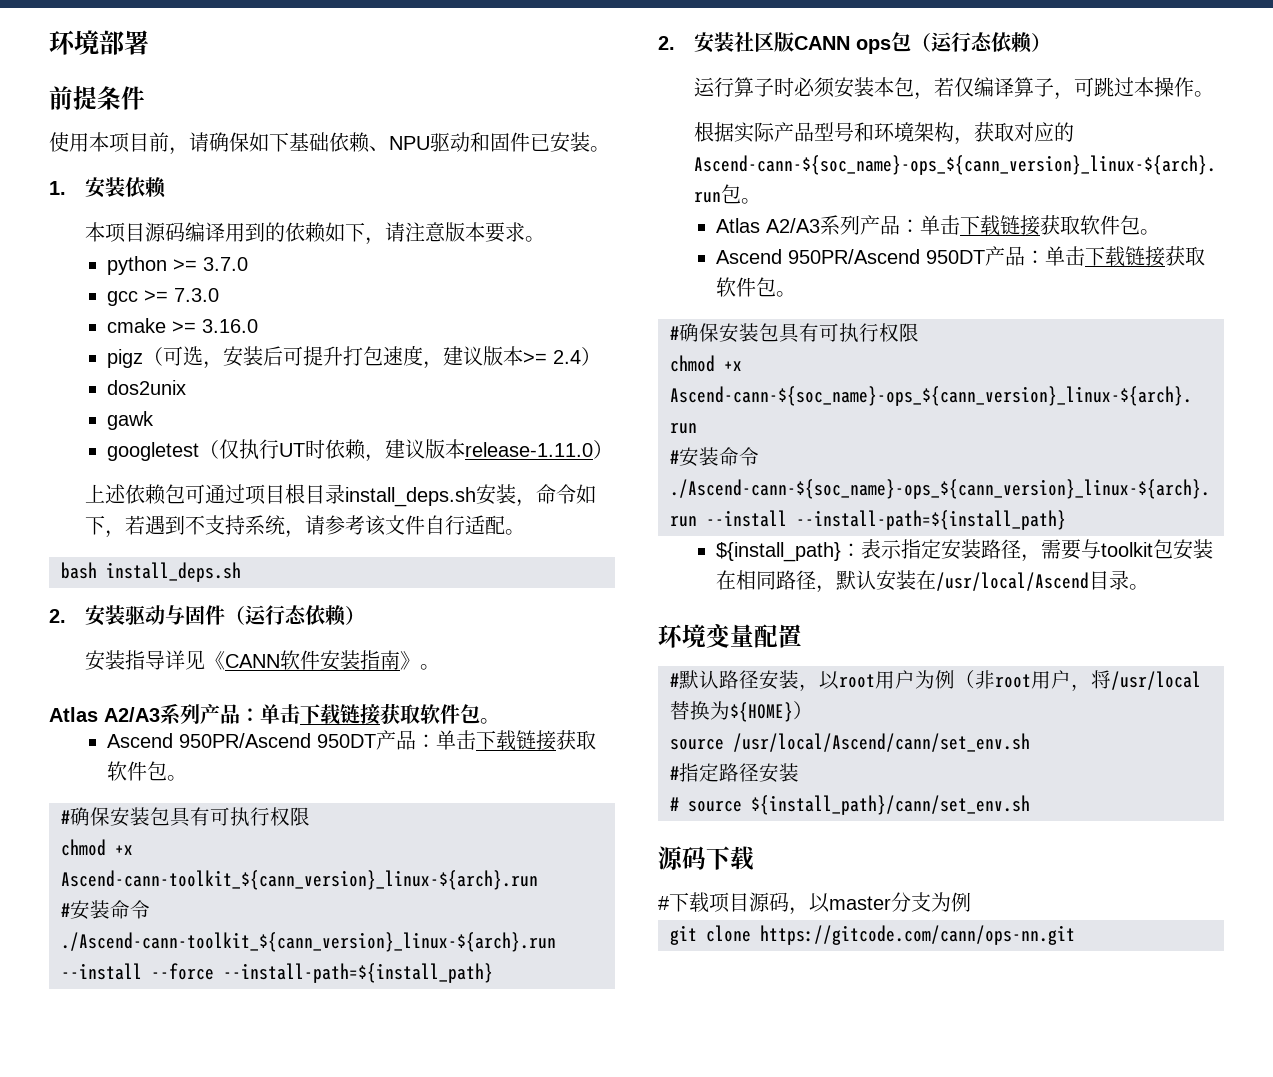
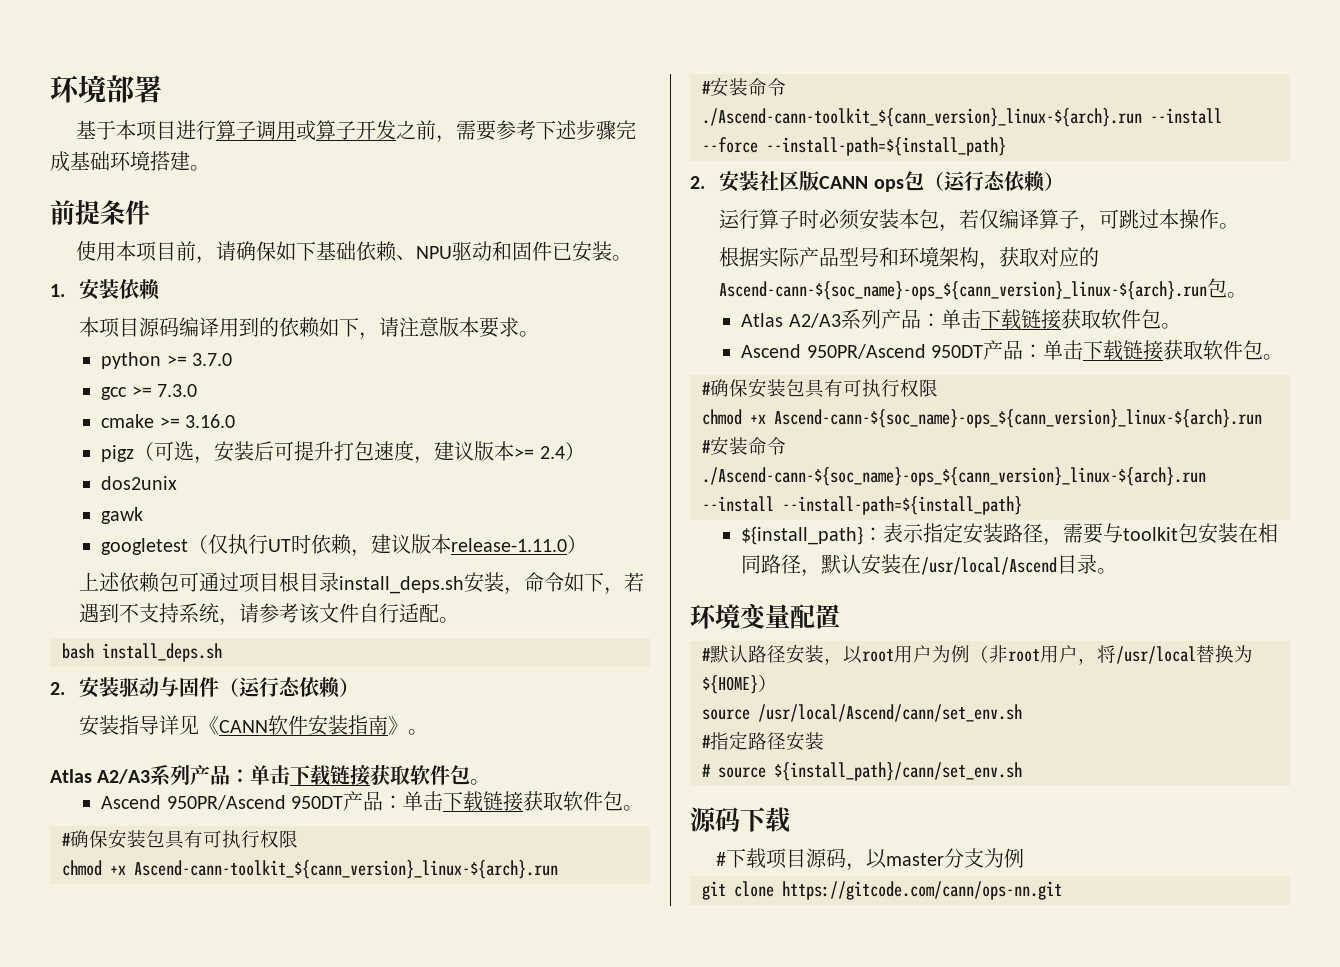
+ 基于本项目进行算子调用或算子开发之前，需要参考下述步骤完成基础环境搭建。

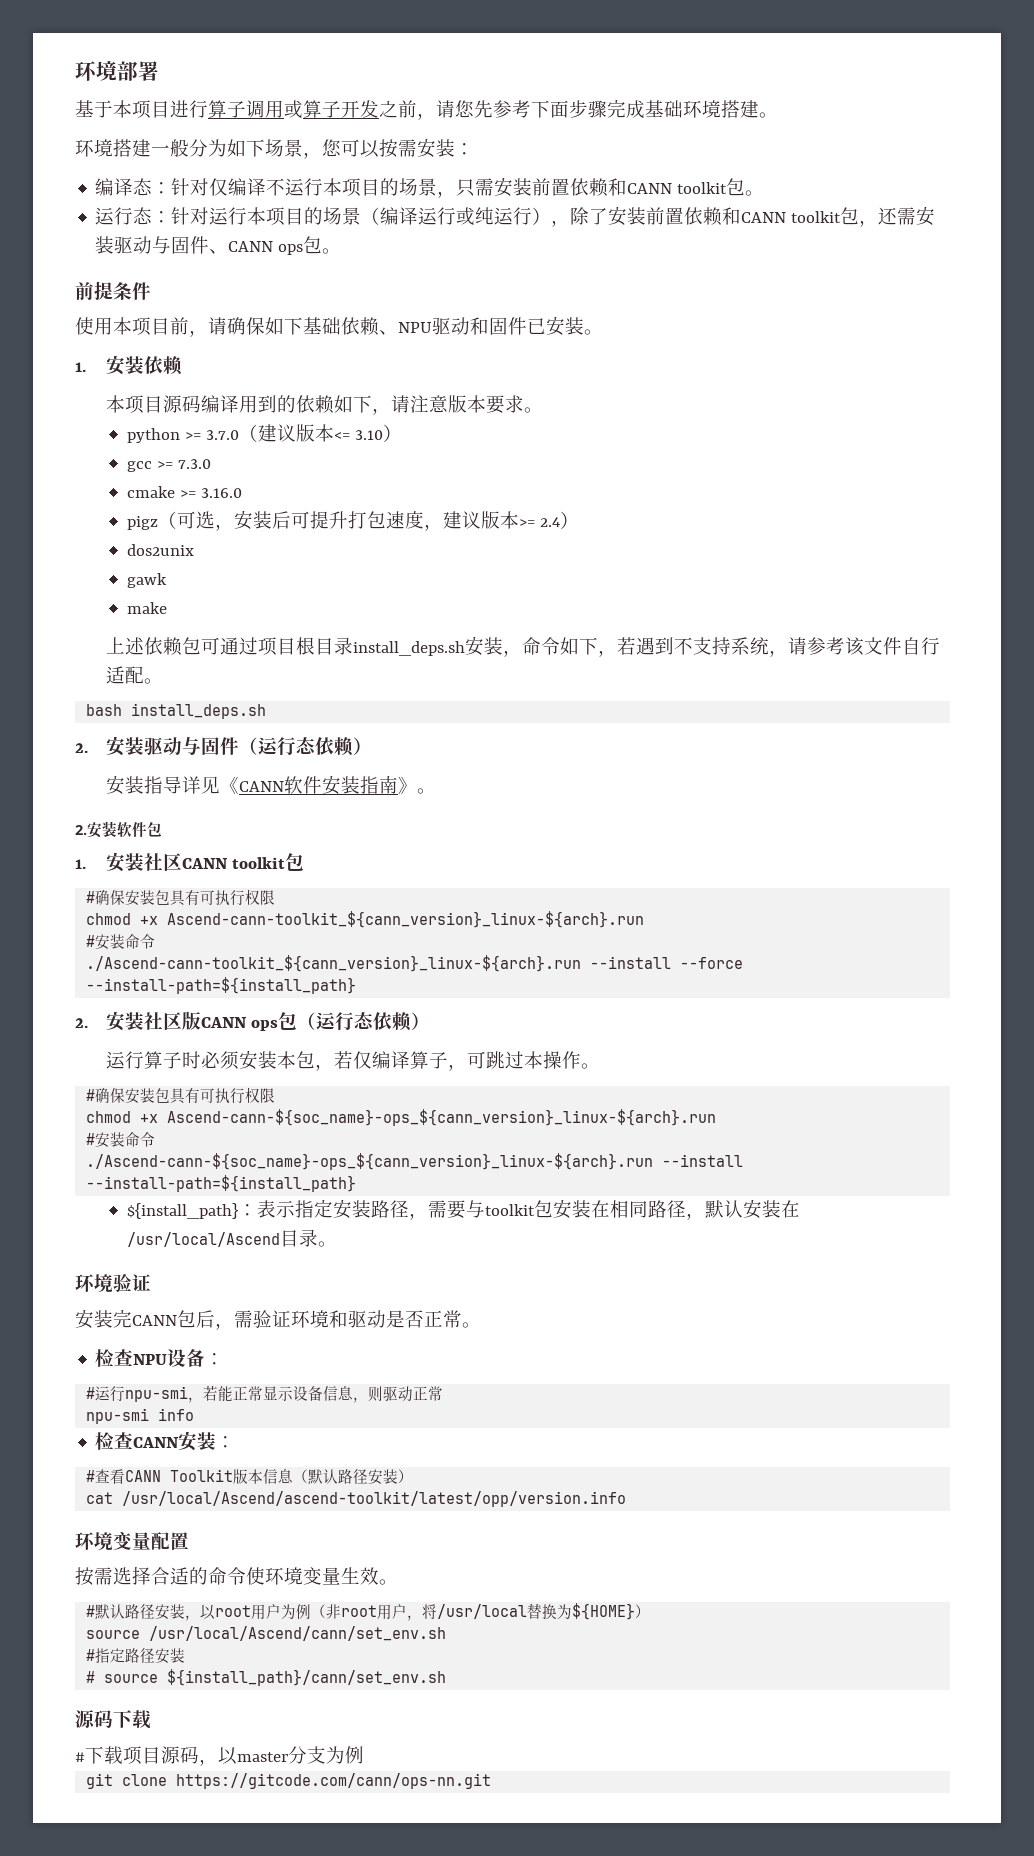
- 基于本项目进行算子调用或算子开发之前，需要参考下述步骤完成基础环境搭建。
+ 基于本项目进行算子调用或算子开发之前，请您先参考下面步骤完成基础环境搭建。
+ 环境搭建一般分为如下场景，您可以按需安装：
+ 编译态：针对仅编译不运行本项目的场景，只需安装前置依赖和CANN toolkit包。
+ 运行态：针对运行本项目的场景（编译运行或纯运行），除了安装前置依赖和CANN toolkit包，还需安装驱动与固件、CANN ops包。
- python >= 3.7.0
+ python >= 3.7.0（建议版本<= 3.10）
- googletest（仅执行UT时依赖，建议版本release-1.11.0）
+ make
  安装指导详见《CANN软件安装指南》。
- Atlas A2/A3系列产品：单击下载链接获取软件包。
- Ascend 950PR/Ascend 950DT产品：单击下载链接获取软件包。
+ 2.安装软件包
+ 1.安装社区CANN toolkit包
- 根据实际产品型号和环境架构，获取对应的Ascend-cann-${soc_name}-ops_${cann_version}_linux-${arch}.run包。
- Atlas A2/A3系列产品：单击下载链接获取软件包。
- Ascend 950PR/Ascend 950DT产品：单击下载链接获取软件包。
+ 环境验证
+ 安装完CANN包后，需验证环境和驱动是否正常。
+ 检查NPU设备：
+ #运行npu-smi，若能正常显示设备信息，则驱动正常
+ npu-smi info
+ 检查CANN安装：
+ #查看CANN Toolkit版本信息（默认路径安装）
+ cat /usr/local/Ascend/ascend-toolkit/latest/opp/version.info
  环境变量配置
+ 按需选择合适的命令使环境变量生效。

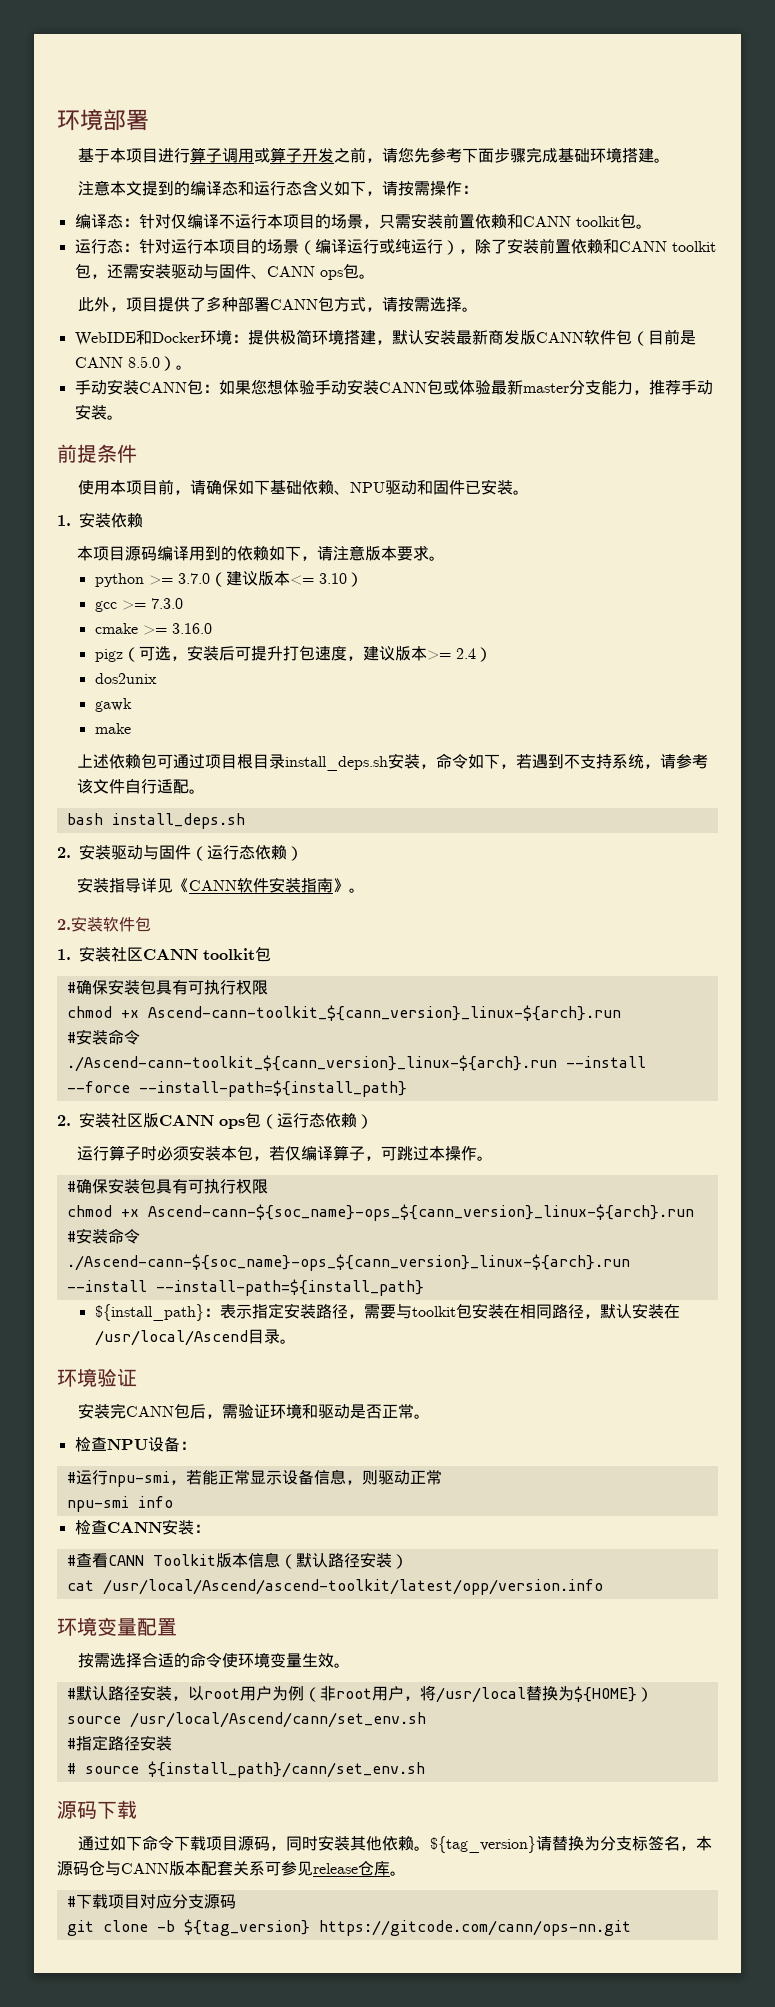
- 环境搭建一般分为如下场景，您可以按需安装：
+ 注意本文提到的编译态和运行态含义如下，请按需操作：
+ 此外，项目提供了多种部署CANN包方式，请按需选择。
+ WebIDE和Docker环境：提供极简环境搭建，默认安装最新商发版CANN软件包（目前是CANN 8.5.0）。
+ 手动安装CANN包：如果您想体验手动安装CANN包或体验最新master分支能力，推荐手动安装。
- #下载项目源码，以master分支为例
+ 通过如下命令下载项目源码，同时安装其他依赖。${tag_version}请替换为分支标签名，本源码仓与CANN版本配套关系可参见release仓库。
+ #下载项目对应分支源码
- git clone https://gitcode.com/cann/ops-nn.git
+ git clone -b ${tag_version} https://gitcode.com/cann/ops-nn.git

